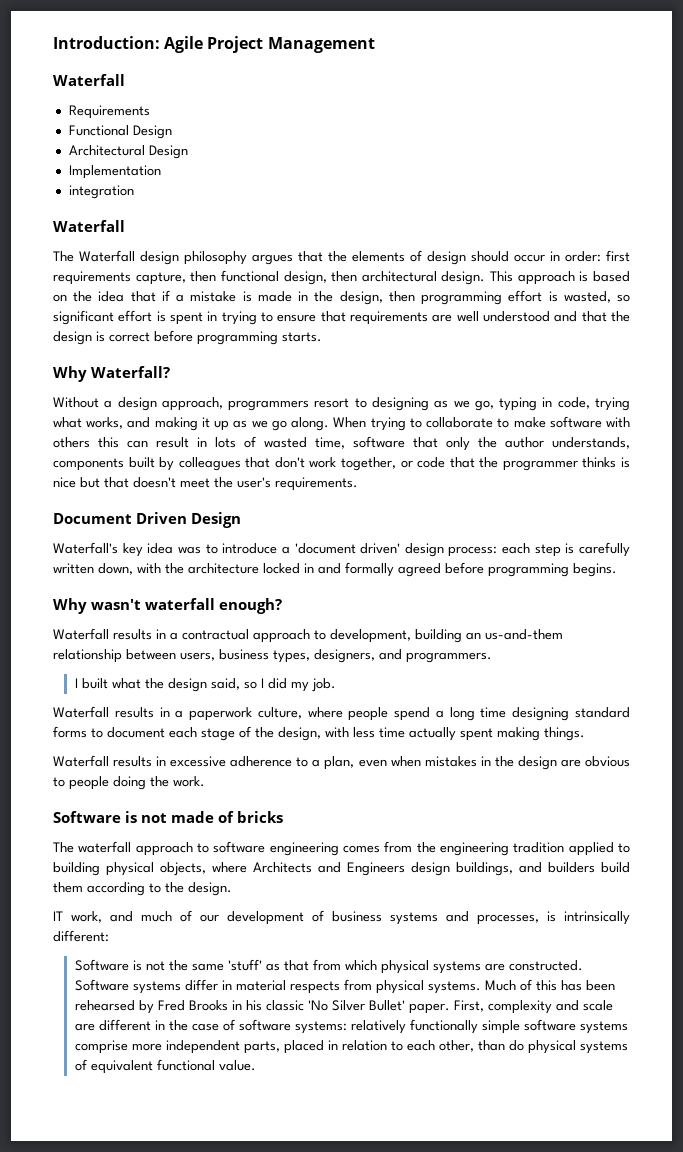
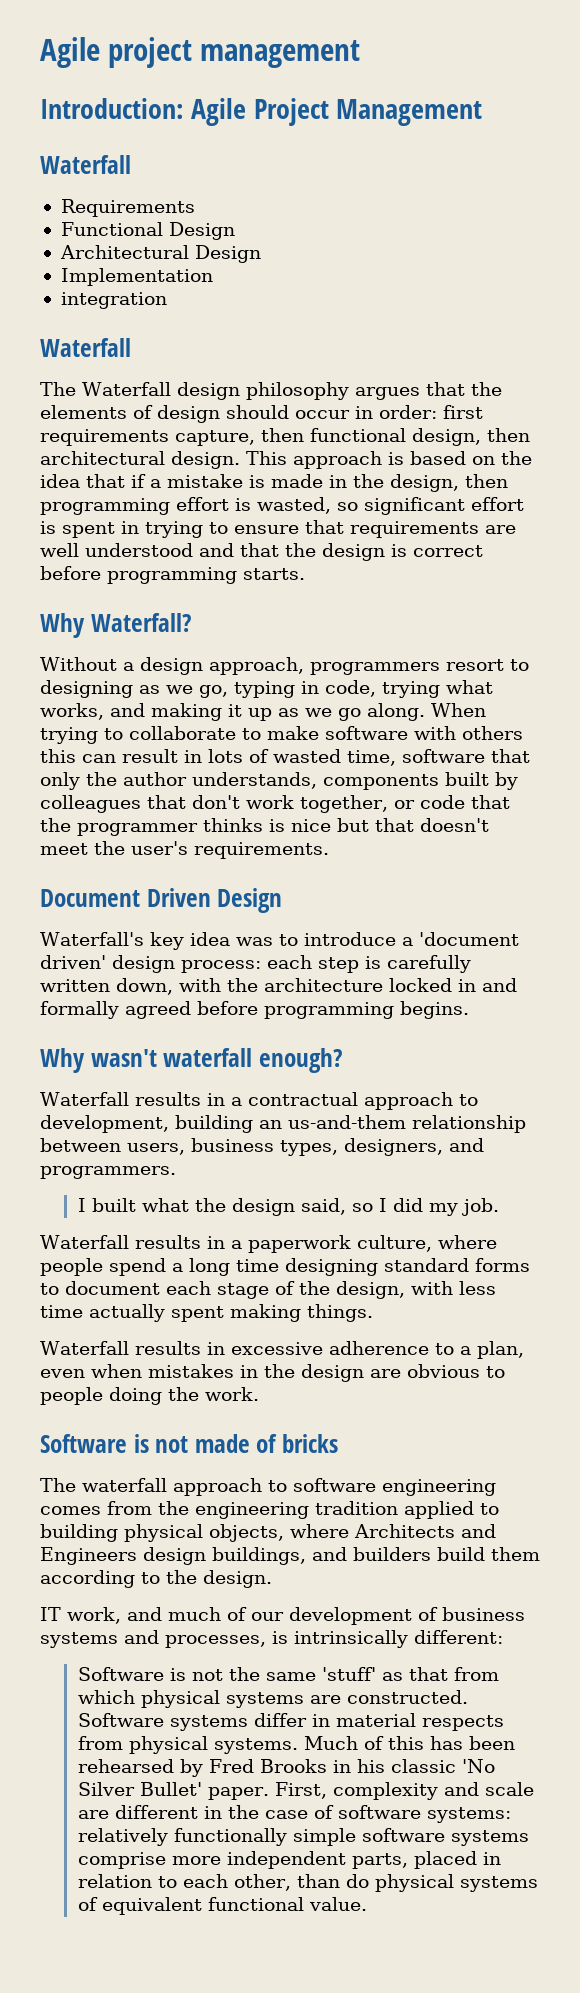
+ Agile project management

